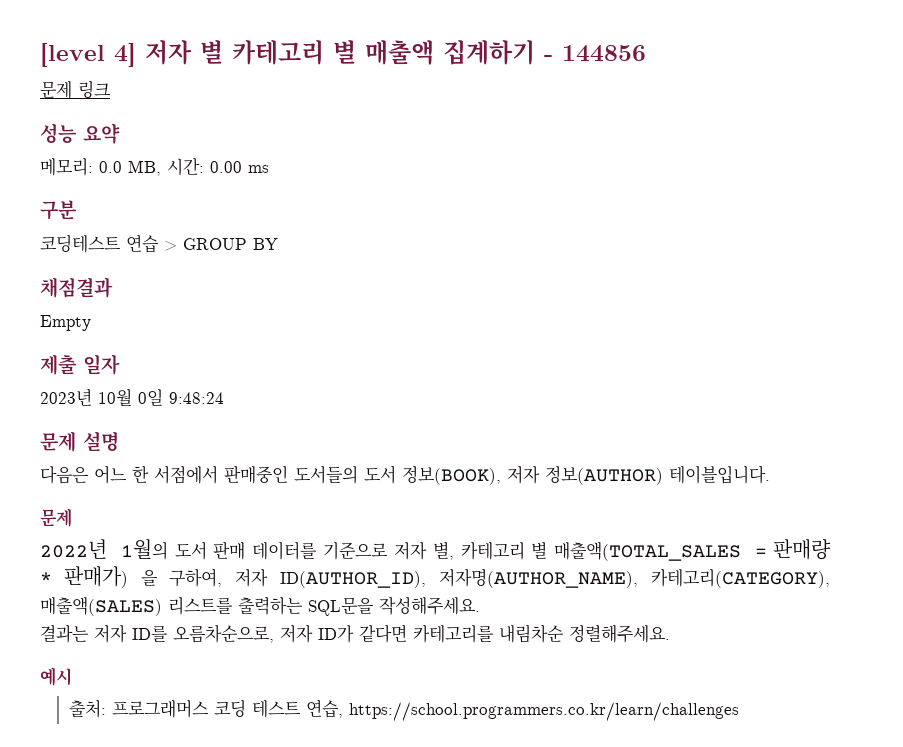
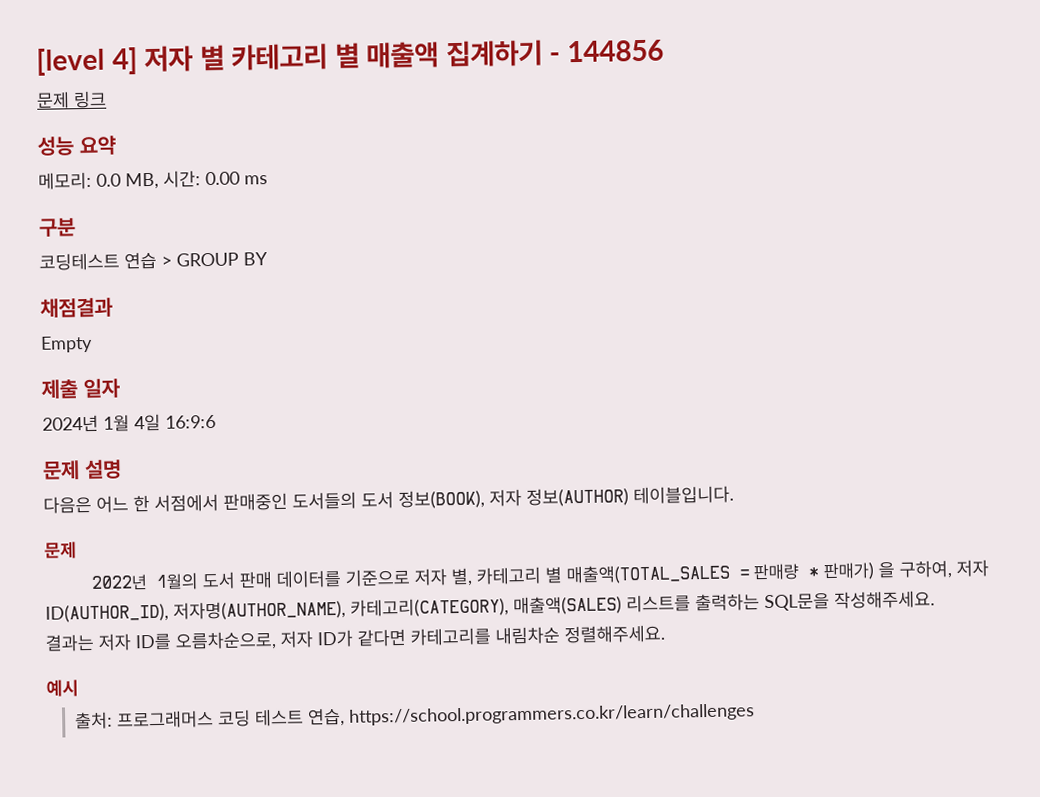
- 2023년 10월 0일 9:48:24
+ 2024년 1월 4일 16:9:6

